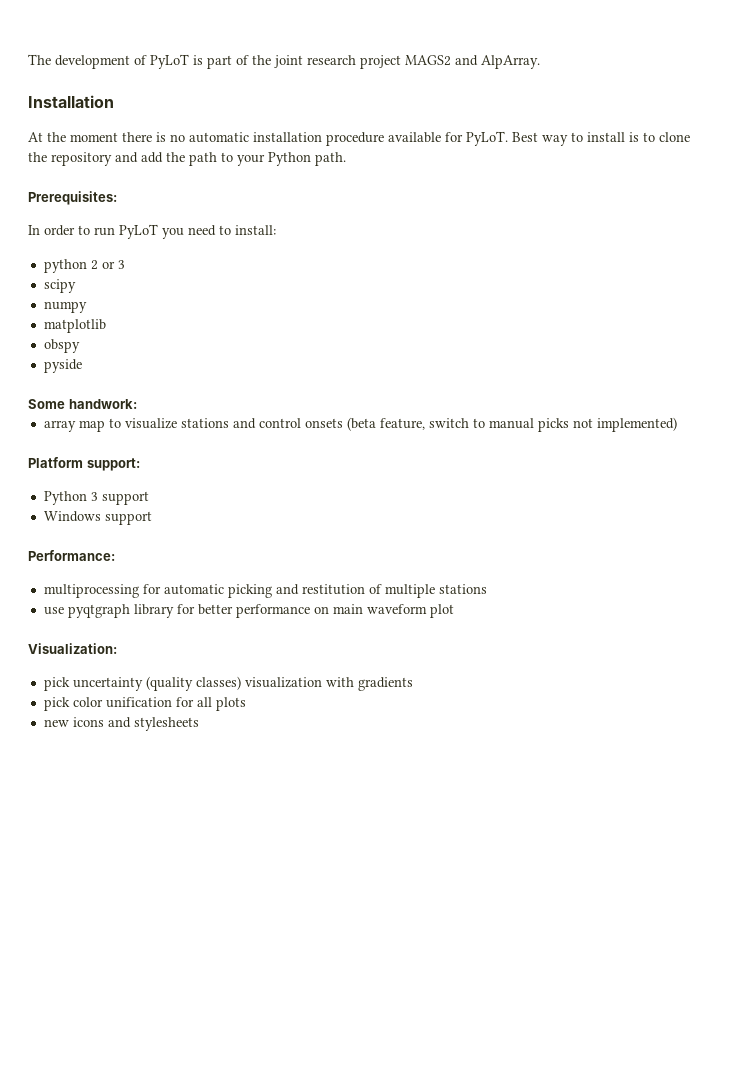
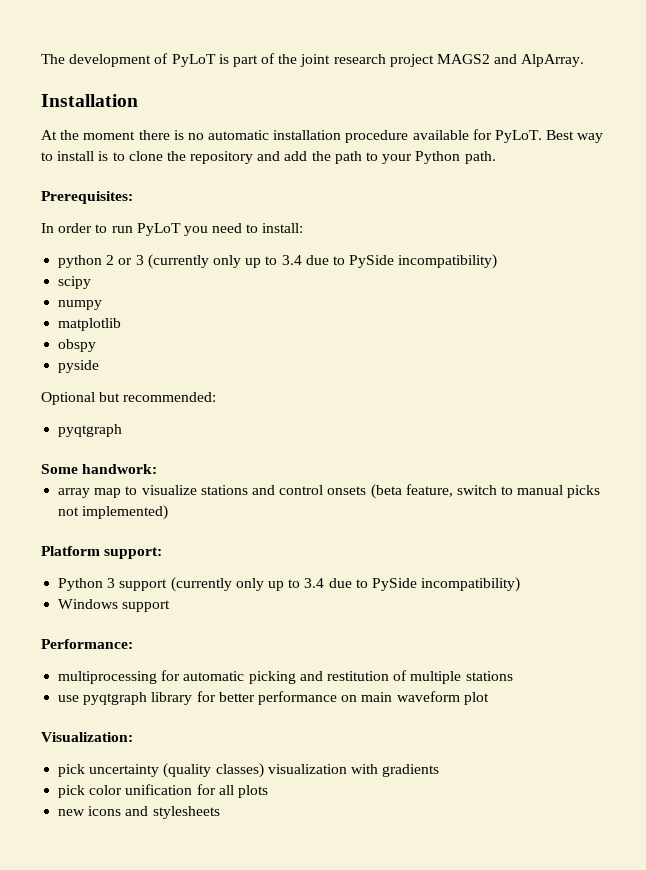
- python 2 or 3
+ python 2 or 3 (currently only up to 3.4 due to PySide incompatibility)
+ Optional but recommended:
+ pyqtgraph
- Python 3 support
+ Python 3 support (currently only up to 3.4 due to PySide incompatibility)

